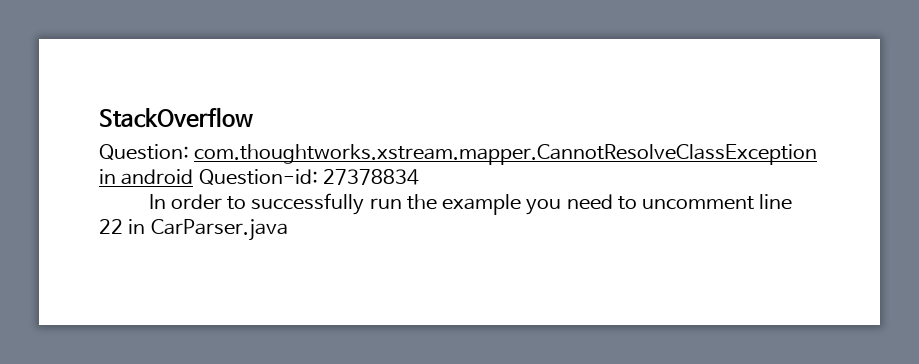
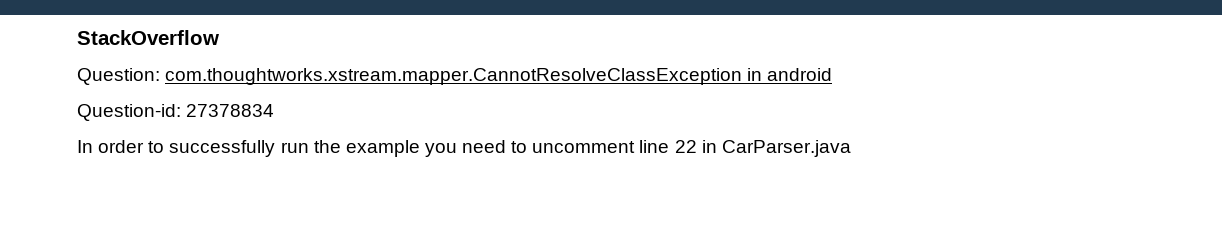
- Question: com.thoughtworks.xstream.mapper.CannotResolveClassException in android Question-id: 27378834
+ Question: com.thoughtworks.xstream.mapper.CannotResolveClassException in android
+ Question-id: 27378834

